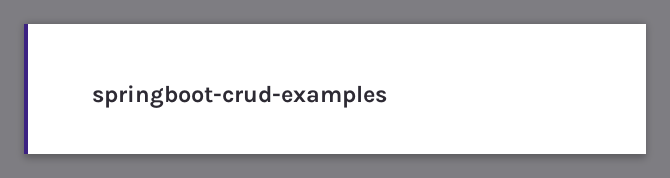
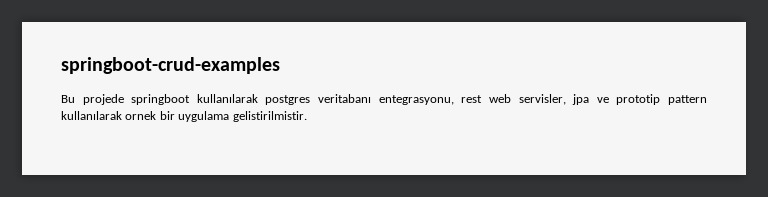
+ Bu projede springboot kullanılarak postgres veritabanı entegrasyonu, rest web servisler, jpa ve prototip pattern kullanılarak ornek bir uygulama gelistirilmistir.

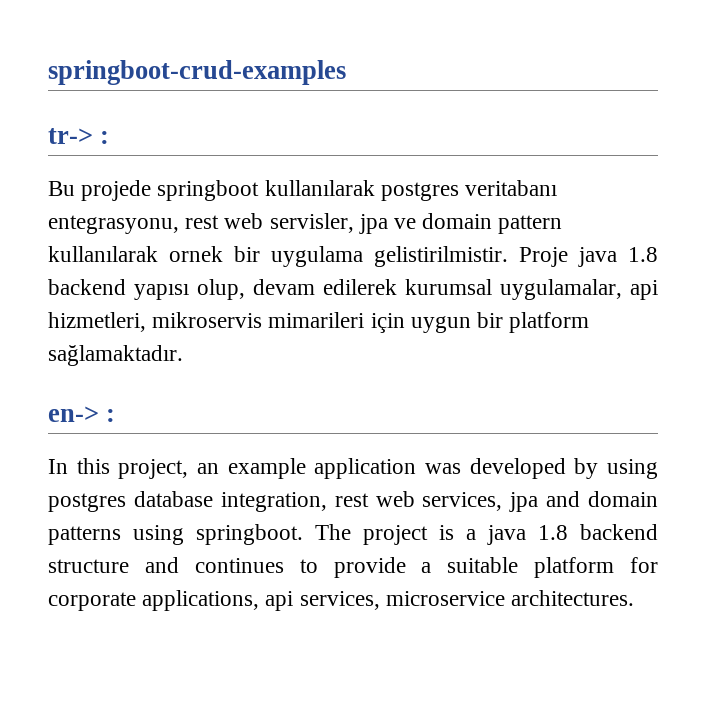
+ tr-> :
- Bu projede springboot kullanılarak postgres veritabanı entegrasyonu, rest web servisler, jpa ve prototip pattern kullanılarak ornek bir uygulama gelistirilmistir.
+ Bu projede springboot kullanılarak postgres veritabanı entegrasyonu, rest web servisler, jpa ve domain pattern kullanılarak ornek bir uygulama gelistirilmistir.
+ Proje java 1.8 backend yapısı olup, devam edilerek kurumsal uygulamalar, api hizmetleri, mikroservis mimarileri için uygun bir platform sağlamaktadır.
+ en-> :
+ In this project, an example application was developed by using postgres database integration, rest web services, jpa and domain patterns using springboot. The project is a java 1.8 backend structure and continues to provide a suitable platform for corporate applications, api services, microservice architectures.

